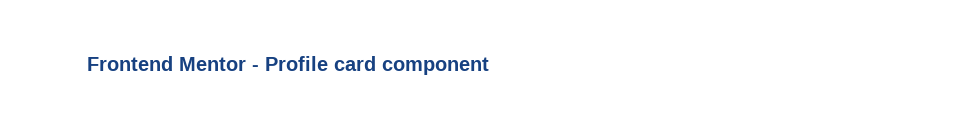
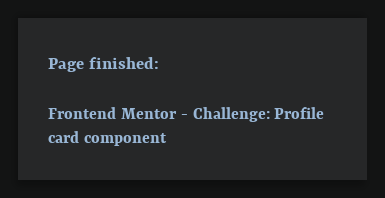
+ Page finished:
- Frontend Mentor - Profile card component
+ Frontend Mentor - Challenge: Profile card component

